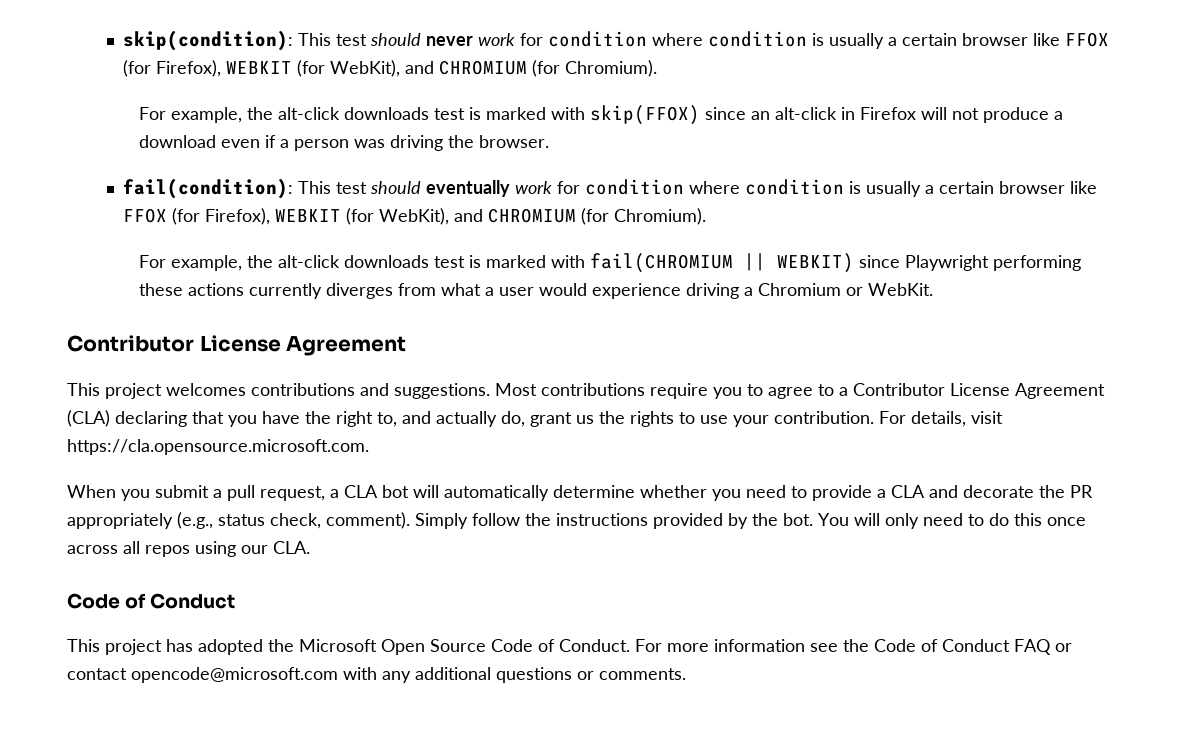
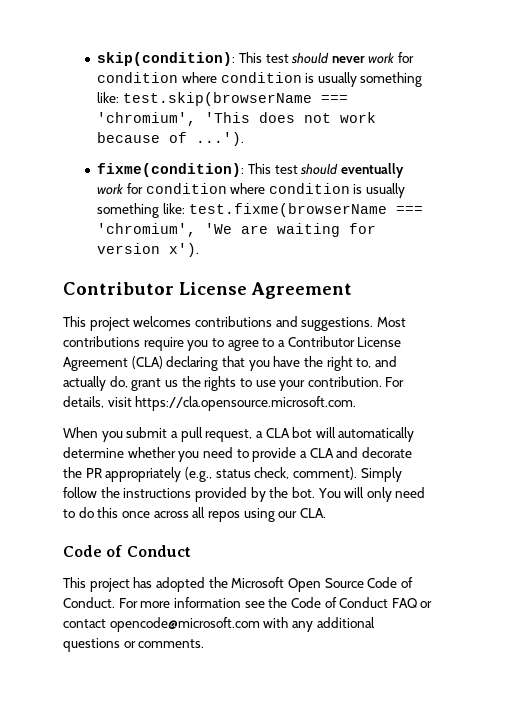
- skip(condition): This test should never work for condition where condition is usually a certain browser like FFOX (for Firefox), WEBKIT (for WebKit), and CHROMIUM (for Chromium).
- For example, the alt-click downloads test is marked with skip(FFOX) since an alt-click in Firefox will not produce a download even if a person was driving the browser.
- fail(condition): This test should eventually work for condition where condition is usually a certain browser like FFOX (for Firefox), WEBKIT (for WebKit), and CHROMIUM (for Chromium).
- For example, the alt-click downloads test is marked with fail(CHROMIUM || WEBKIT) since Playwright performing these actions currently diverges from what a user would experience driving a Chromium or WebKit.
+ skip(condition): This test should never work for condition where condition is usually something like: test.skip(browserName === 'chromium', 'This does not work because of ...').
+ fixme(condition): This test should eventually work for condition where condition is usually something like: test.fixme(browserName === 'chromium', 'We are waiting for version x').

